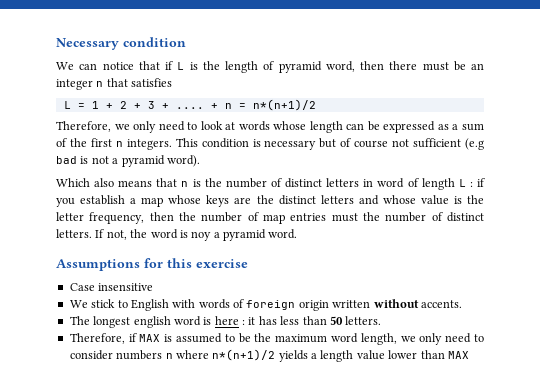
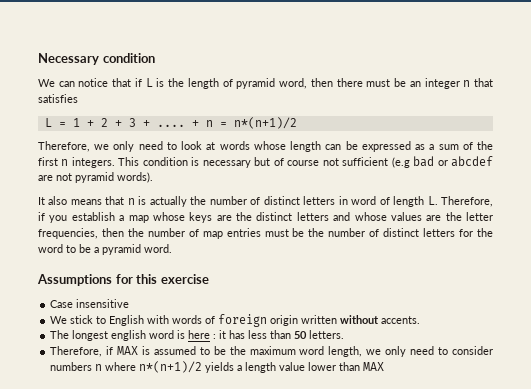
- This condition is necessary but of course not sufficient (e.g bad is not a pyramid word).
- Which also means that n is the number of distinct letters in word of length L : if you establish a map whose keys are the distinct letters and whose value is the letter frequency, then the number of map entries must the number of distinct letters. If not, the word is noy a pyramid word.
+ This condition is necessary but of course not sufficient (e.g bad or abcdef are not pyramid words).
+ It also means that n is actually the number of distinct letters in word of length L. Therefore, if you establish a map whose keys are the distinct letters and whose values are the letter frequencies, then the number of map entries must be the number of distinct letters for the word to be a pyramid word.

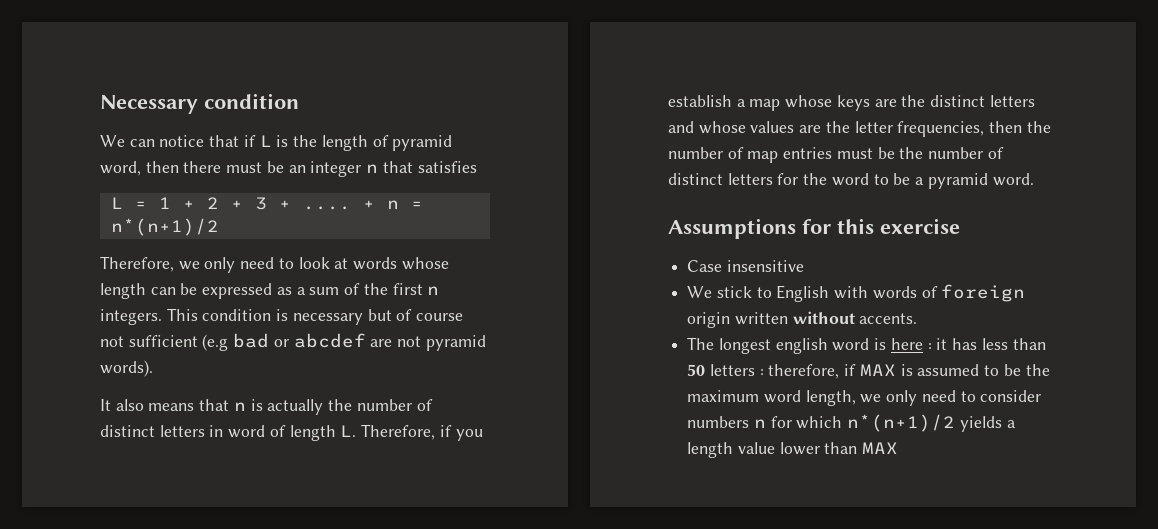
- The longest english word is here : it has less than 50 letters.
- Therefore, if MAX is assumed to be the maximum word length, we only need to consider numbers n where n*(n+1)/2 yields a length value lower than MAX
+ The longest english word is here : it has less than 50 letters : therefore, if MAX is assumed to be the maximum word length, we only need to consider numbers n for which n*(n+1)/2 yields a length value lower than MAX

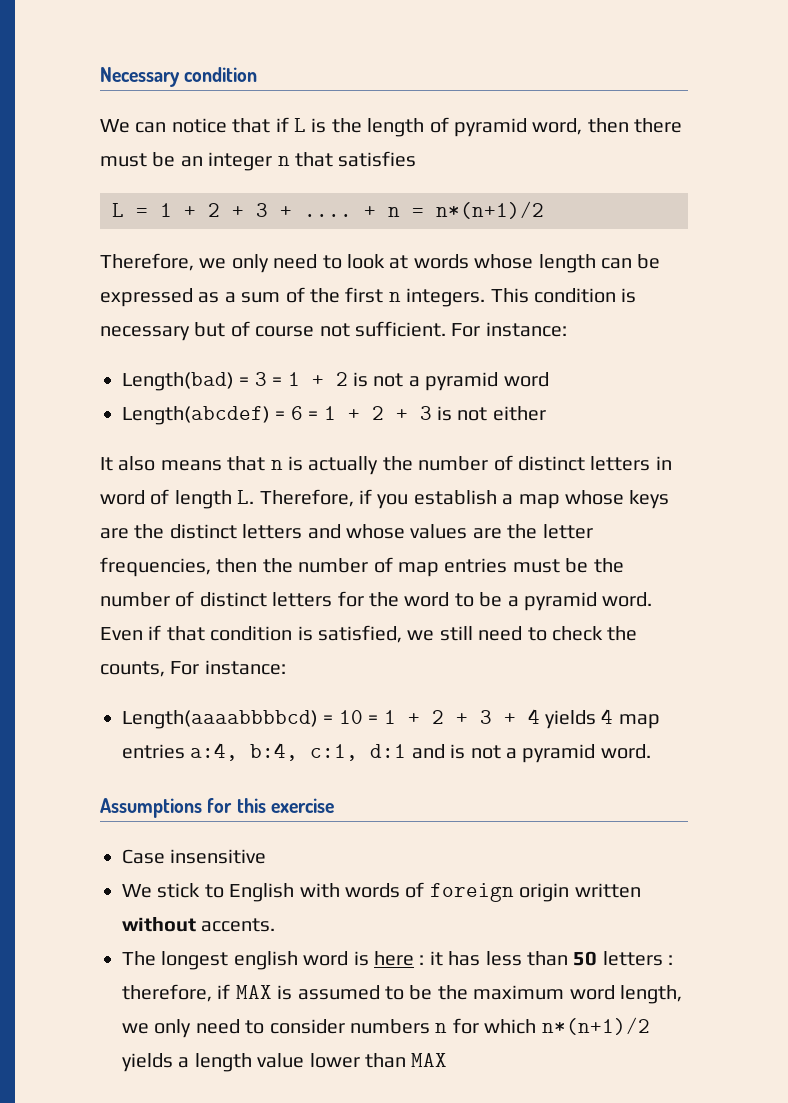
- This condition is necessary but of course not sufficient (e.g bad or abcdef are not pyramid words).
+ This condition is necessary but of course not sufficient. For instance:
+ Length(bad) = 3 = 1 + 2 is not a pyramid word
+ Length(abcdef) = 6 = 1 + 2 + 3 is not either
+ Even if that condition is satisfied, we still need to check the counts, For instance:
+ Length(aaaabbbbcd) = 10 = 1 + 2 + 3 + 4 yields 4 map entries a:4, b:4, c:1, d:1 and is not a pyramid word.

